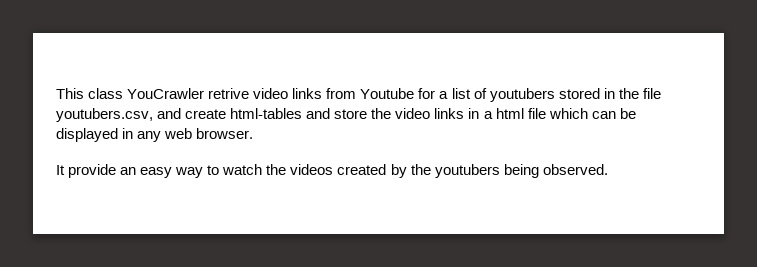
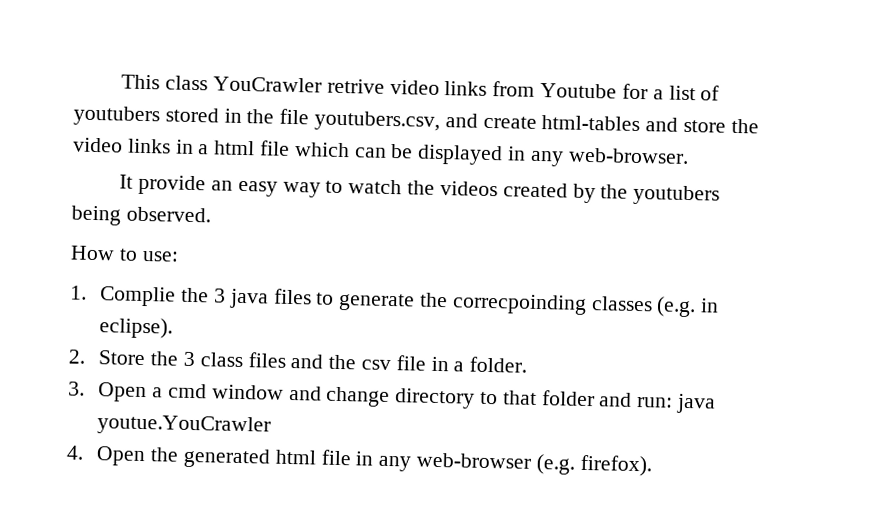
- This class YouCrawler retrive video links from Youtube for a list of youtubers stored in the file youtubers.csv, and create html-tables and store the video links in a html file which can be displayed in any web browser.
+ This class YouCrawler retrive video links from Youtube for a list of youtubers stored in the file youtubers.csv, and create html-tables and store the video links in a html file which can be displayed in any web-browser.
+ How to use:
+ 1. Complie the 3 java files to generate the correcpoinding classes (e.g. in eclipse).
+ 2. Store the 3 class files and the csv file in a folder.
+ 3. Open a cmd window and change directory to that folder and run: java youtue.YouCrawler
+ 4. Open the generated html file in any web-browser (e.g. firefox).

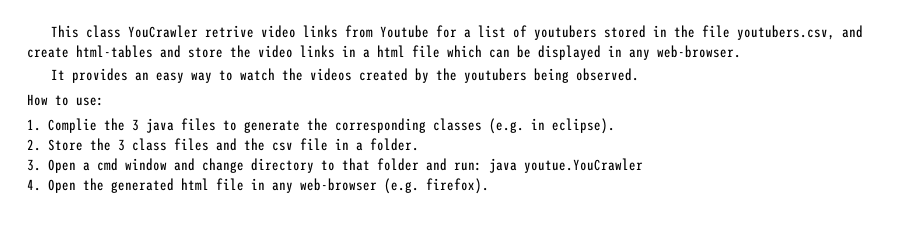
- It provide an easy way to watch the videos created by the youtubers being observed.
+ It provides an easy way to watch the videos created by the youtubers being observed.
- 1. Complie the 3 java files to generate the correcpoinding classes (e.g. in eclipse).
+ 1. Complie the 3 java files to generate the corresponding classes (e.g. in eclipse).

